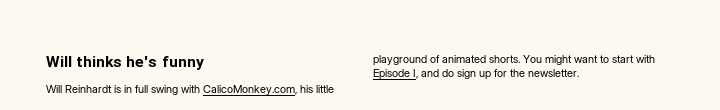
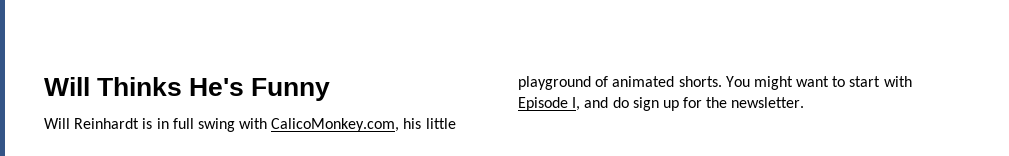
- Will thinks he's funny
+ Will Thinks He's Funny

